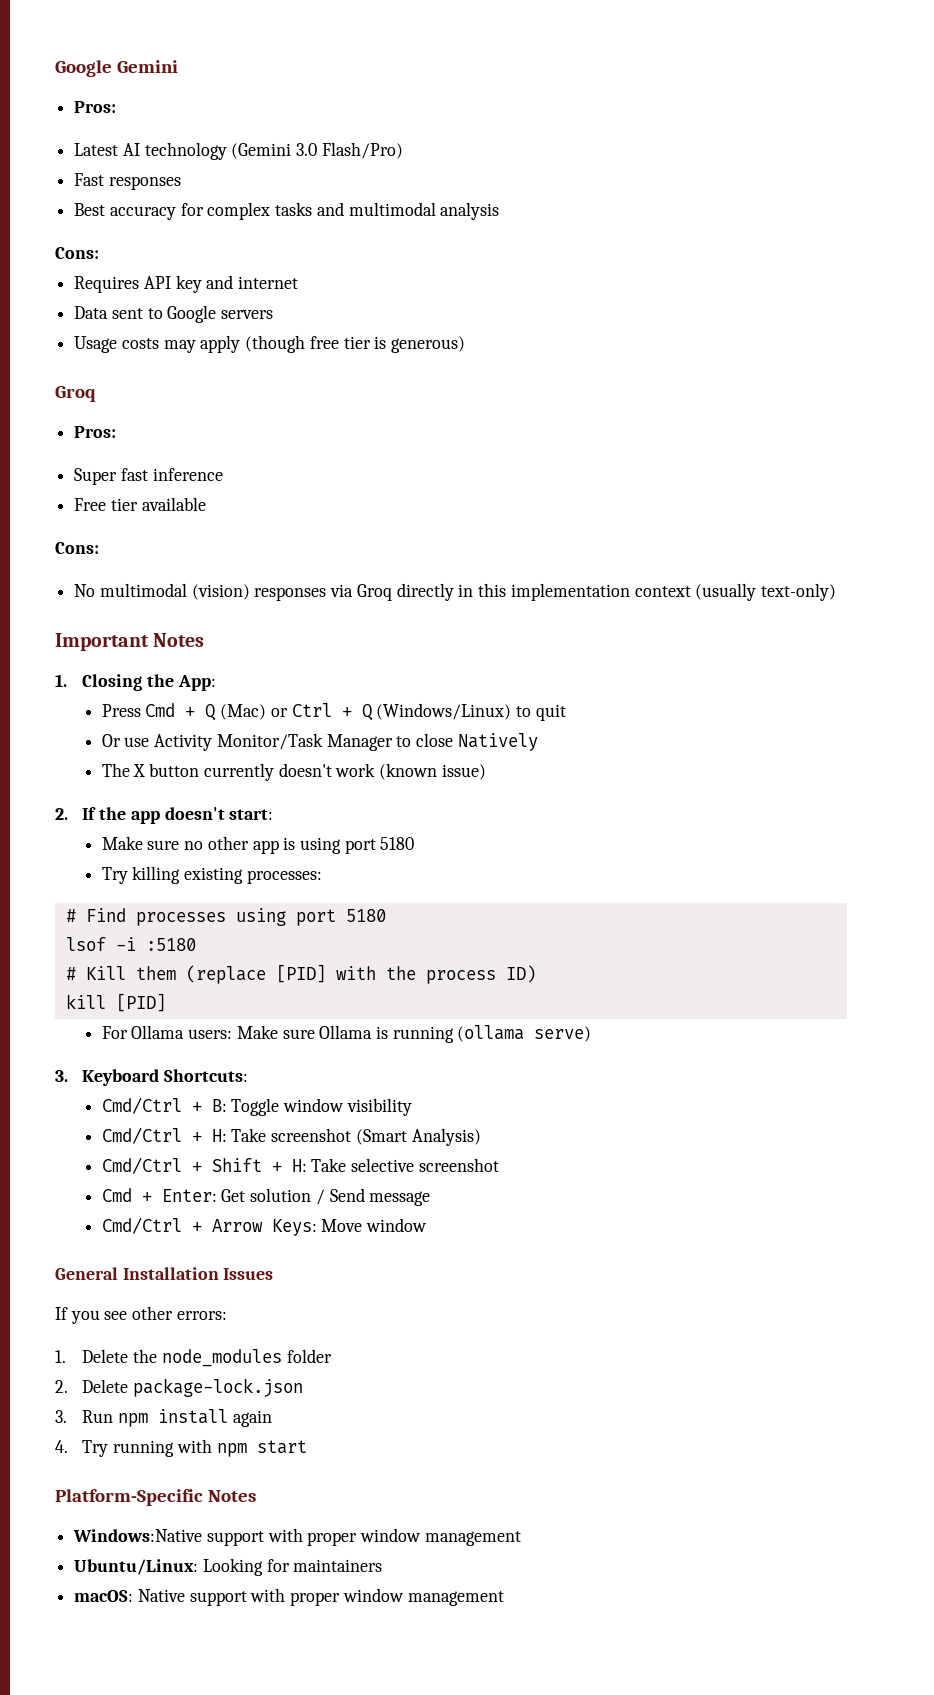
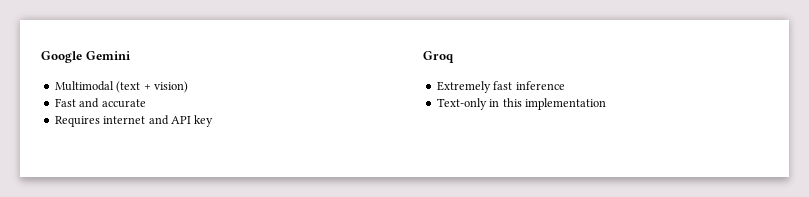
  Google Gemini
- Pros:
- Latest AI technology (Gemini 3.0 Flash/Pro)
- Fast responses
- Best accuracy for complex tasks and multimodal analysis
- Cons:
+ Multimodal (text + vision)
+ Fast and accurate
- Requires API key and internet
- Data sent to Google servers
- Usage costs may apply (though free tier is generous)
+ Requires internet and API key
  Groq
- Pros:
- Super fast inference
+ Extremely fast inference
- Free tier available
- Cons:
- No multimodal (vision) responses via Groq directly in this implementation context (usually text-only)
- Important Notes
- 1. Closing the App:
- Press Cmd + Q (Mac) or Ctrl + Q (Windows/Linux) to quit
- Or use Activity Monitor/Task Manager to close Natively
- The X button currently doesn't work (known issue)
- 2. If the app doesn't start:
- Make sure no other app is using port 5180
- Try killing existing processes:
- # Find processes using port 5180
- lsof -i :5180
- # Kill them (replace [PID] with the process ID)
- kill [PID]
- For Ollama users: Make sure Ollama is running (ollama serve)
- 3. Keyboard Shortcuts:
- Cmd/Ctrl + B: Toggle window visibility
- Cmd/Ctrl + H: Take screenshot (Smart Analysis)
- Cmd/Ctrl + Shift + H: Take selective screenshot
- Cmd + Enter: Get solution / Send message
- Cmd/Ctrl + Arrow Keys: Move window
- General Installation Issues
- If you see other errors:
- 1. Delete the node_modules folder
- 2. Delete package-lock.json
- 3. Run npm install again
- 4. Try running with npm start
- Platform-Specific Notes
- Windows:Native support with proper window management
- Ubuntu/Linux: Looking for maintainers
- macOS: Native support with proper window management
+ Text-only in this implementation

